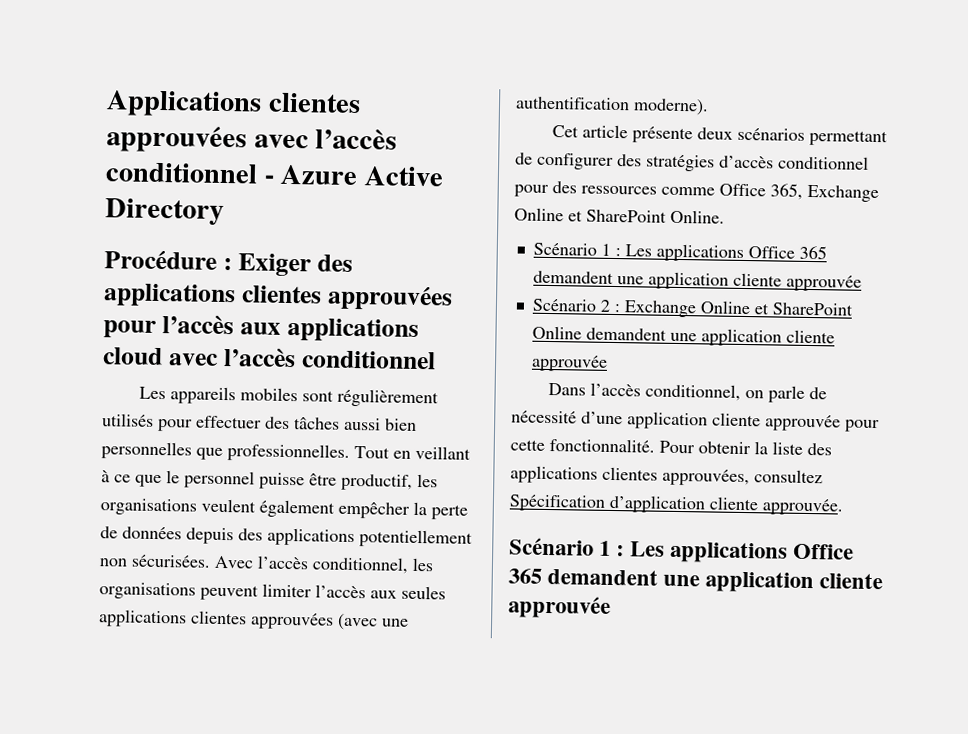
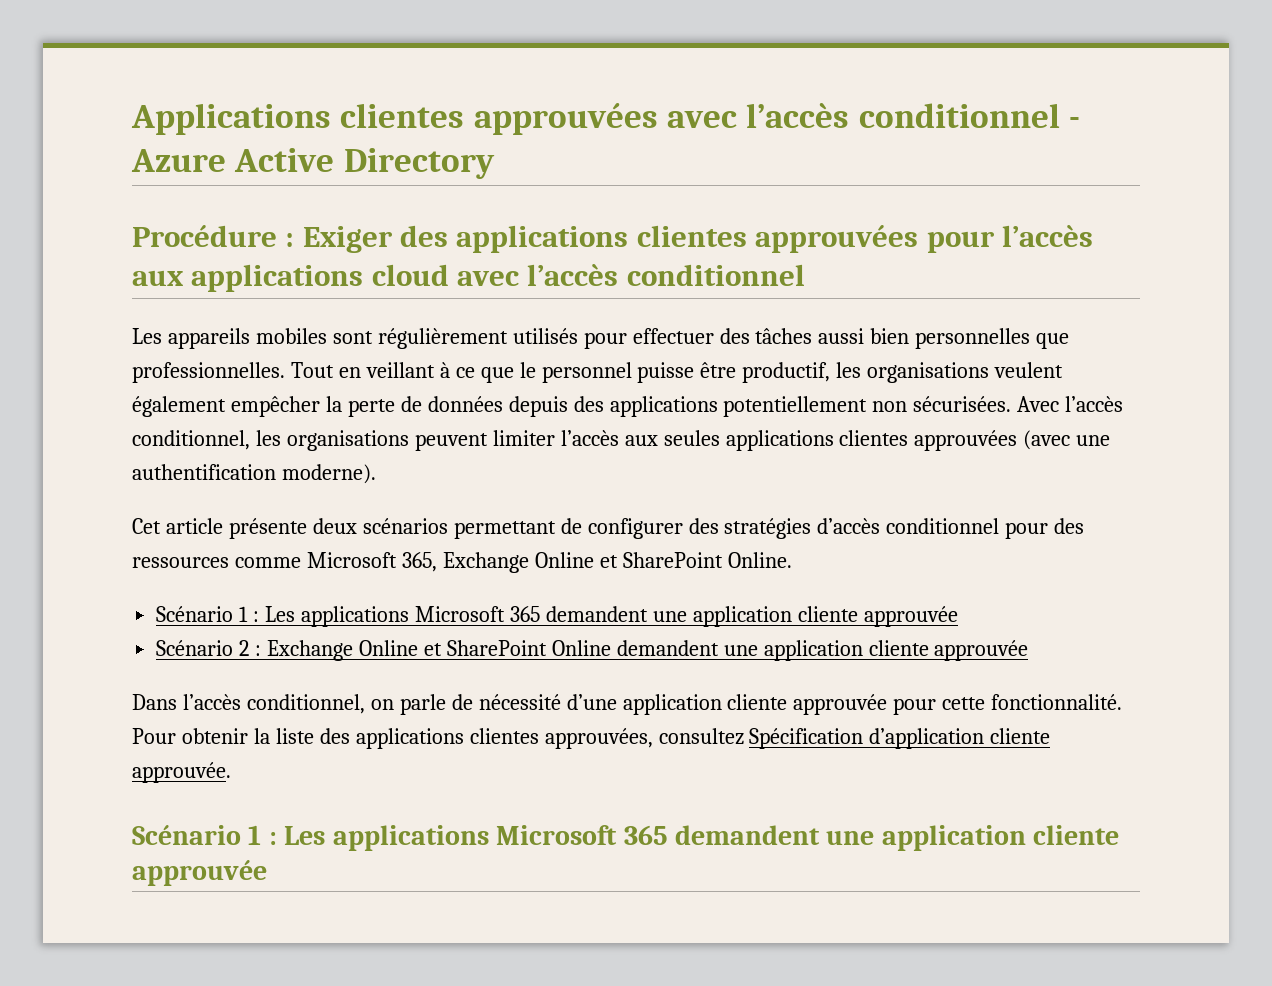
- Cet article présente deux scénarios permettant de configurer des stratégies d’accès conditionnel pour des ressources comme Office 365, Exchange Online et SharePoint Online.
- Scénario 1 : Les applications Office 365 demandent une application cliente approuvée
+ Cet article présente deux scénarios permettant de configurer des stratégies d’accès conditionnel pour des ressources comme Microsoft 365, Exchange Online et SharePoint Online.
+ Scénario 1 : Les applications Microsoft 365 demandent une application cliente approuvée
  Pour obtenir la liste des applications clientes approuvées, consultez Spécification d’application cliente approuvée.
- Scénario 1 : Les applications Office 365 demandent une application cliente approuvée
+ Scénario 1 : Les applications Microsoft 365 demandent une application cliente approuvée

